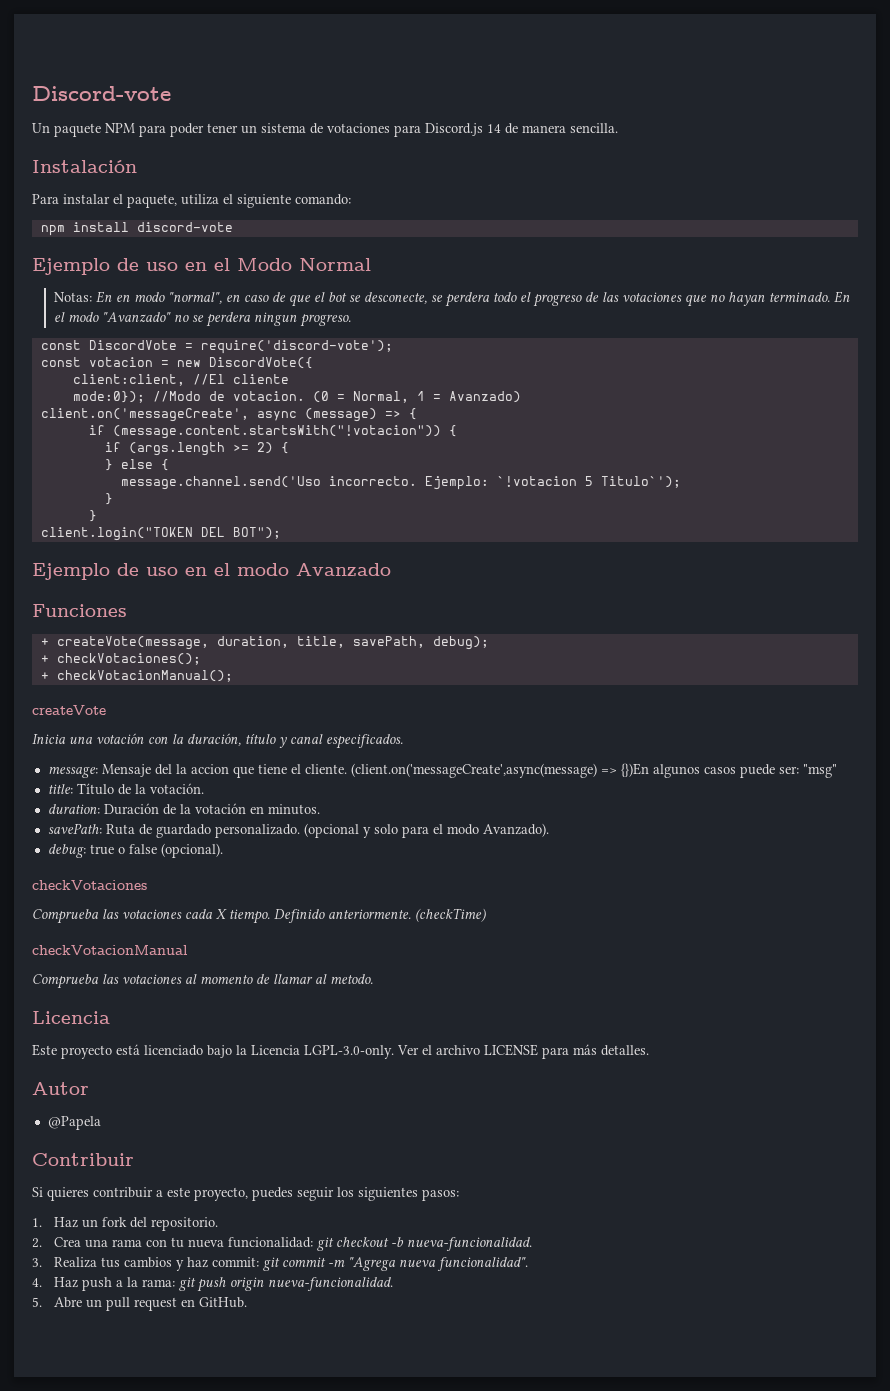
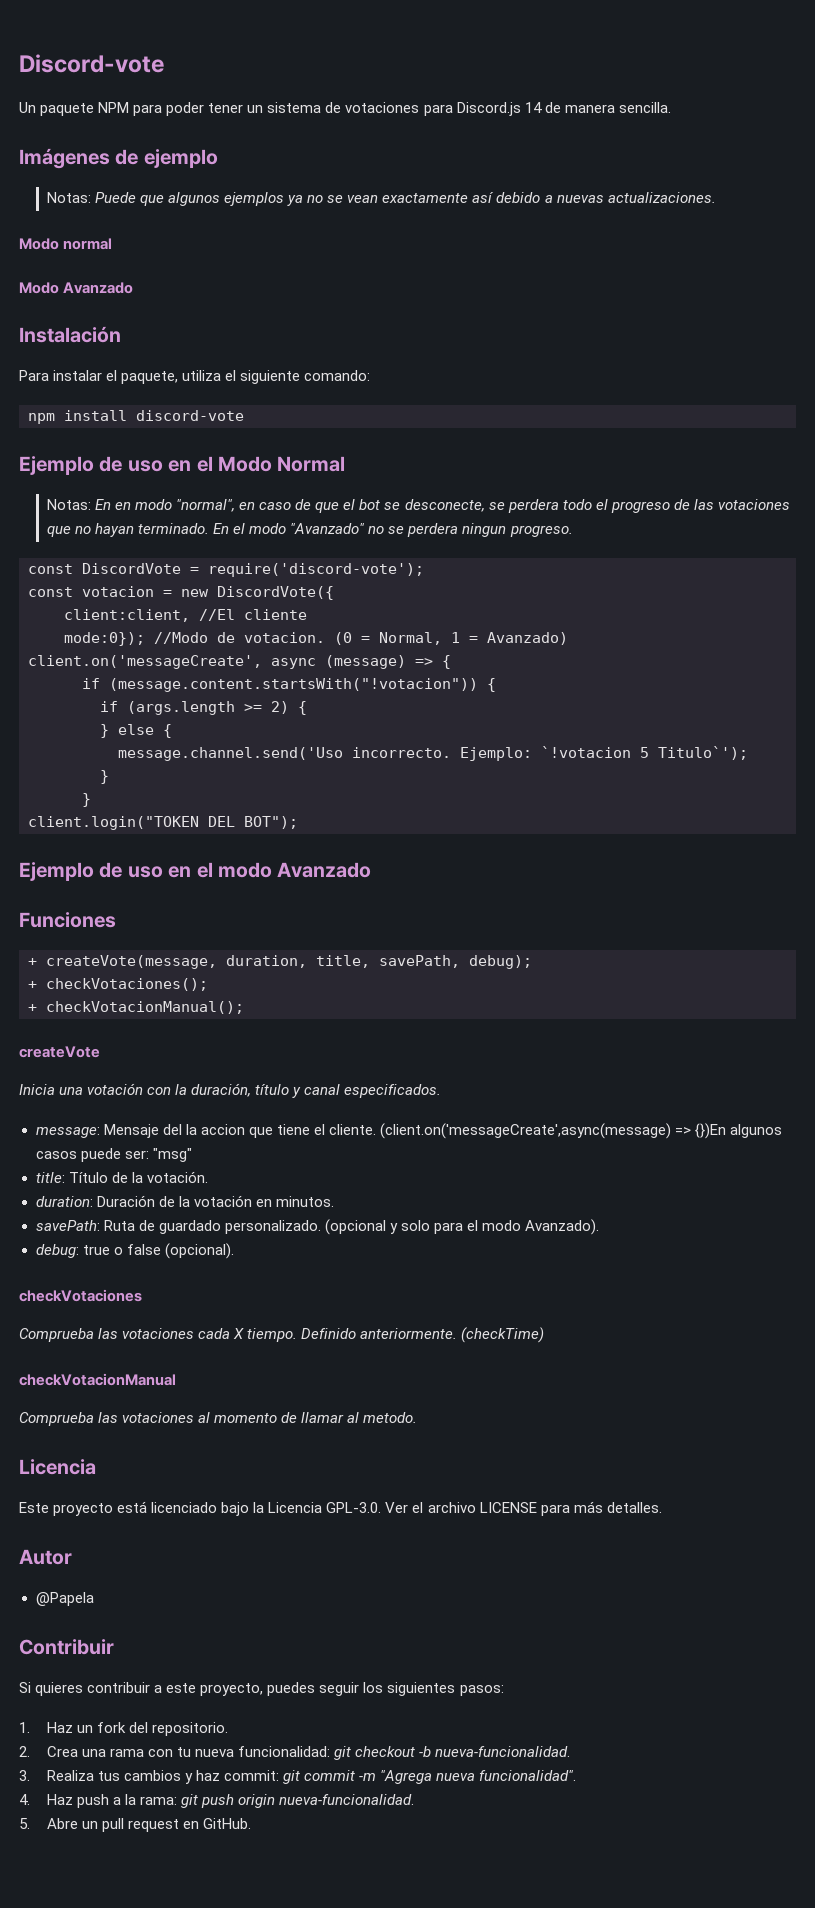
+ Imágenes de ejemplo
+ Notas: Puede que algunos ejemplos ya no se vean exactamente así debido a nuevas actualizaciones.
+ Modo normal
+ Modo Avanzado
- Este proyecto está licenciado bajo la Licencia LGPL-3.0-only. Ver el archivo LICENSE para más detalles.
+ Este proyecto está licenciado bajo la Licencia GPL-3.0. Ver el archivo LICENSE para más detalles.

